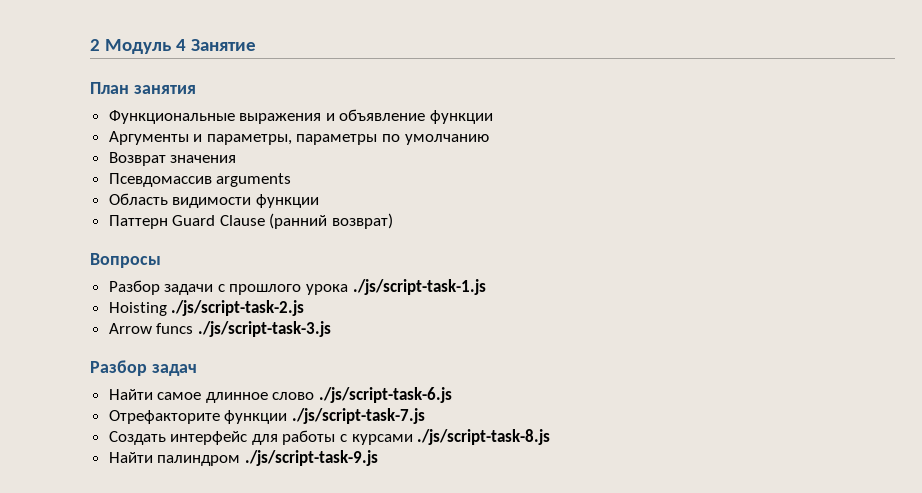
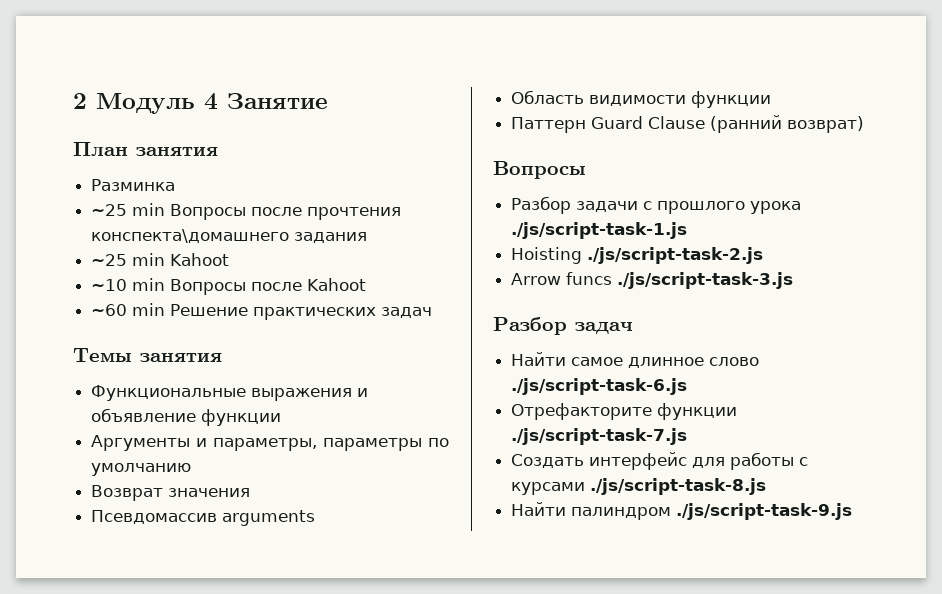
+ Разминка
+ ~25 min Вопросы после прочтения конспекта\домашнего задания
+ ~25 min Kahoot
+ ~10 min Вопросы после Kahoot
+ ~60 min Решение практических задач
+ Темы занятия

